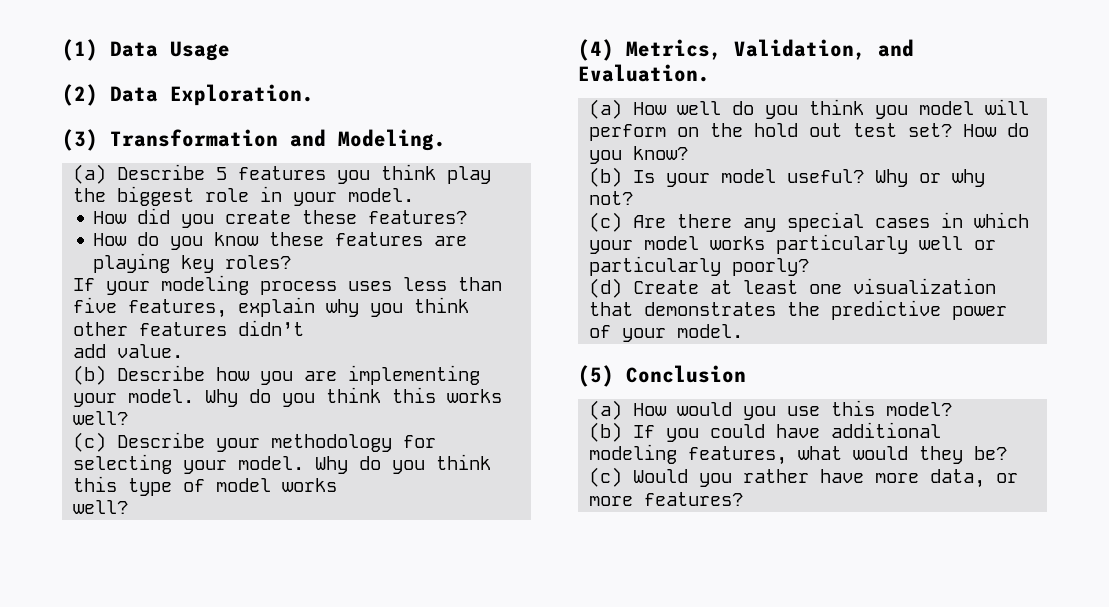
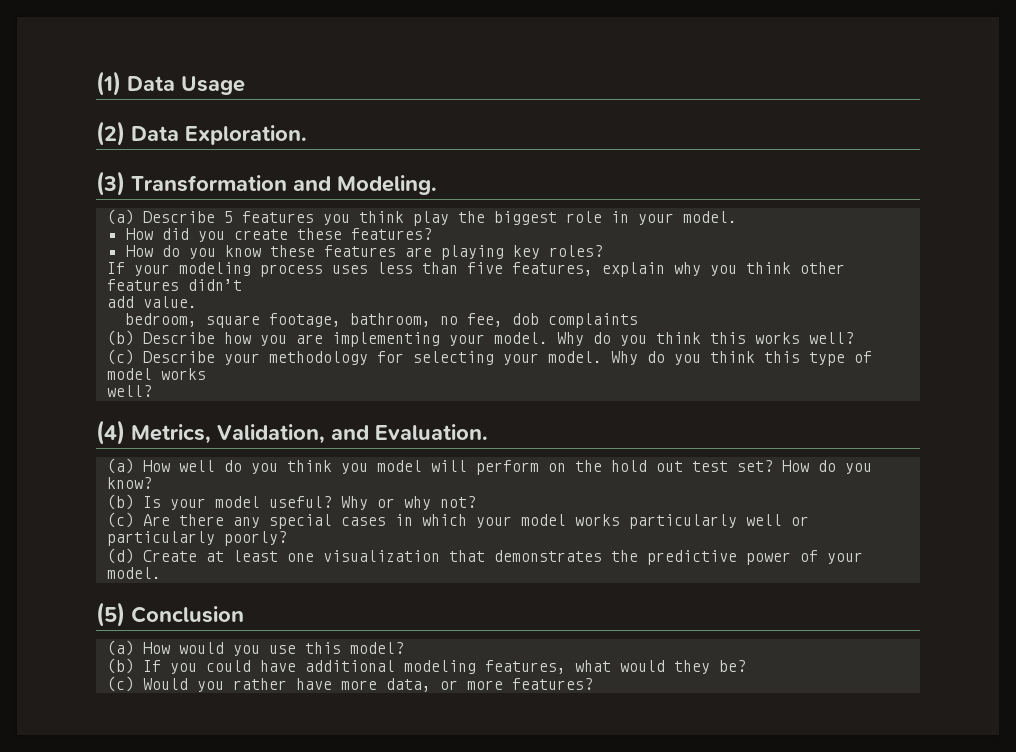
+ bedroom, square footage, bathroom, no fee, dob complaints

